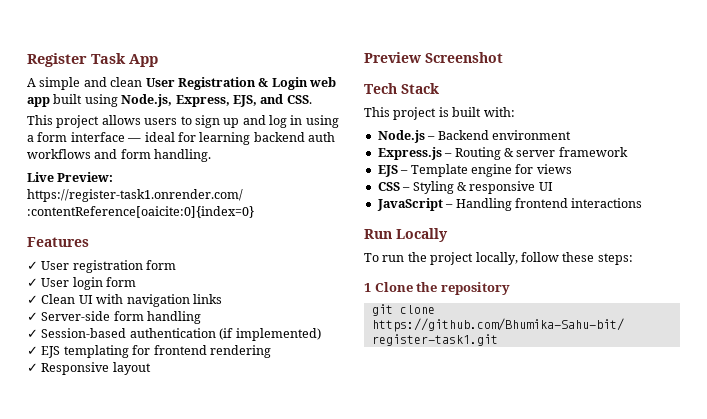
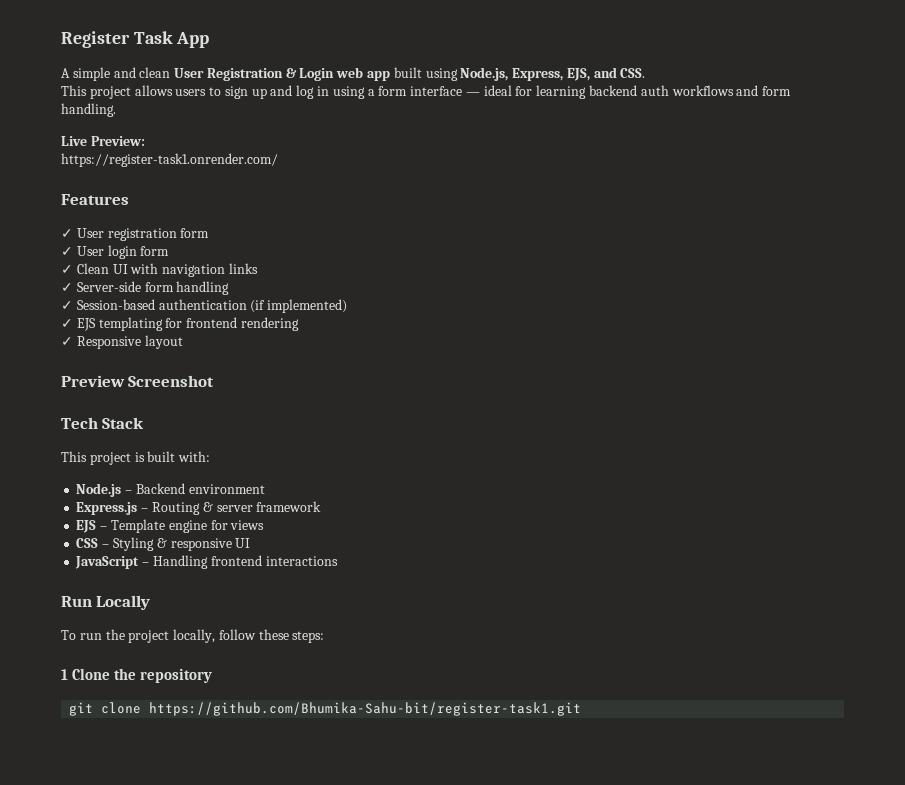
- https://register-task1.onrender.com/ :contentReference[oaicite:0]{index=0}
+ https://register-task1.onrender.com/

